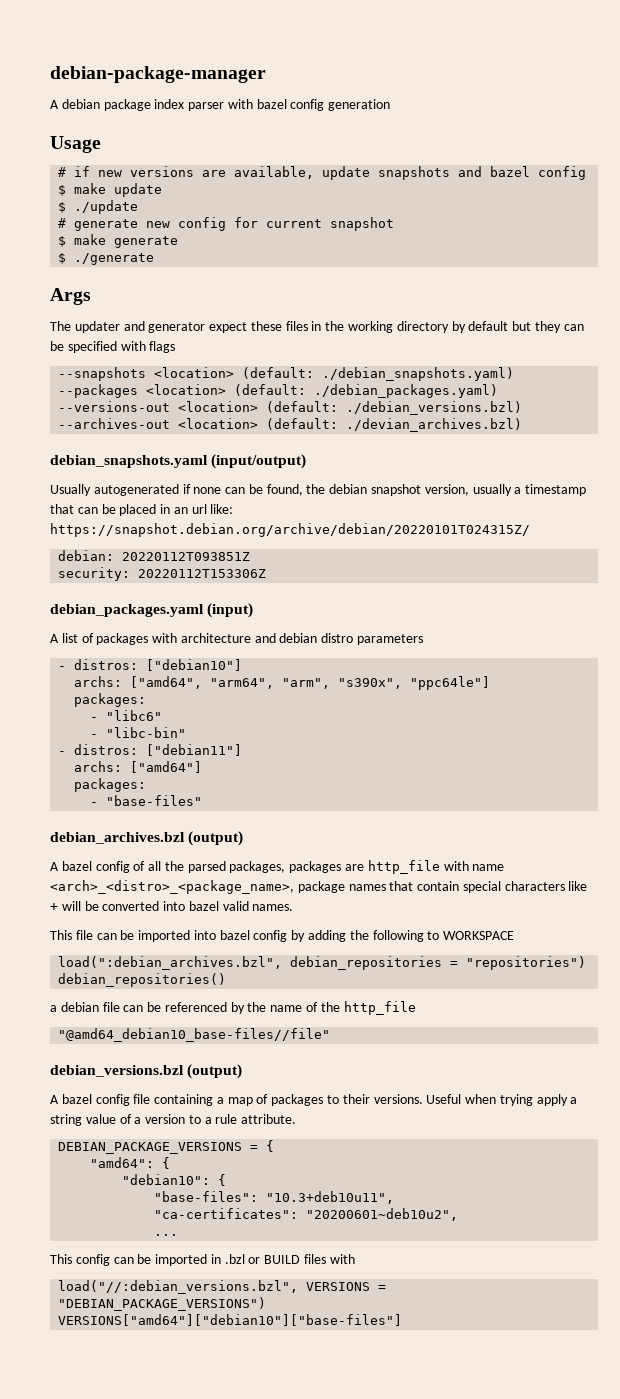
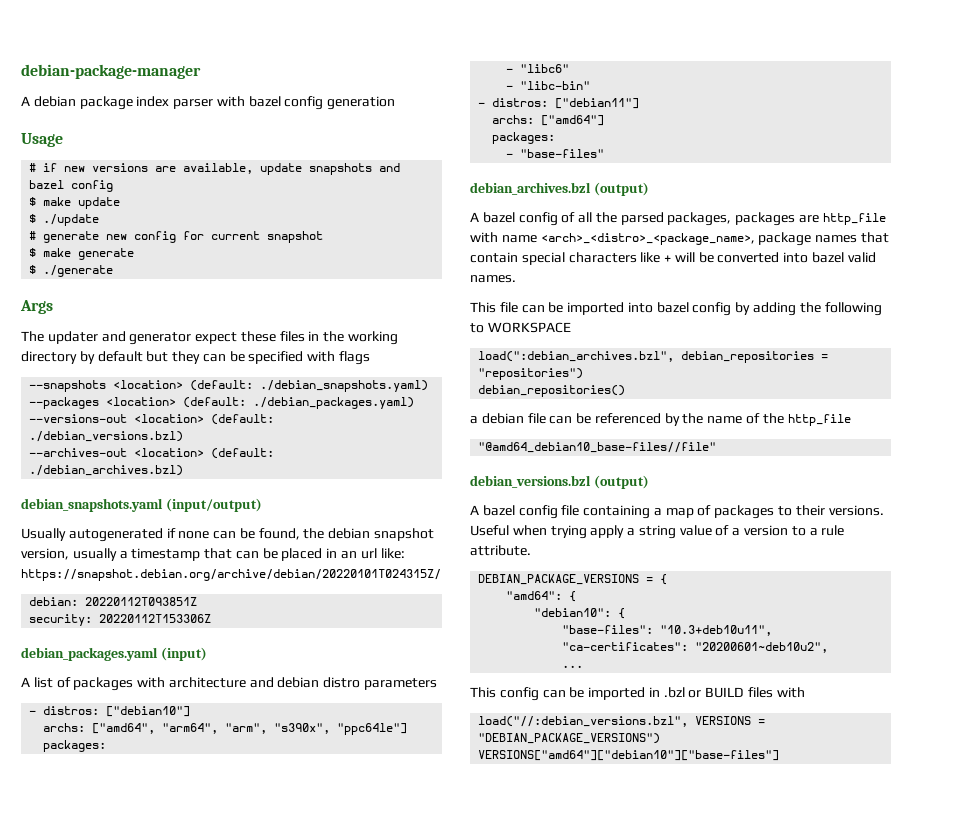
- --archives-out <location> (default: ./devian_archives.bzl)
+ --archives-out <location> (default: ./debian_archives.bzl)

